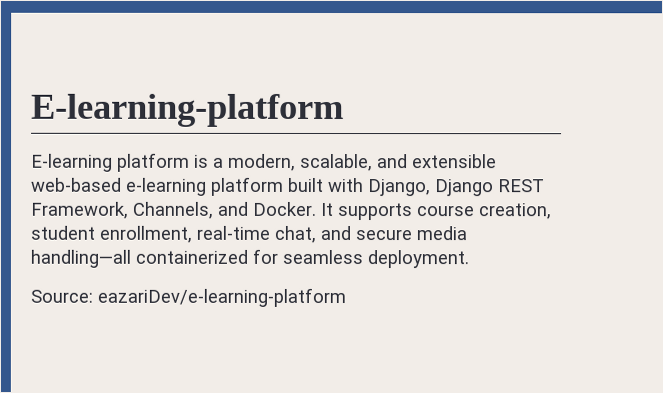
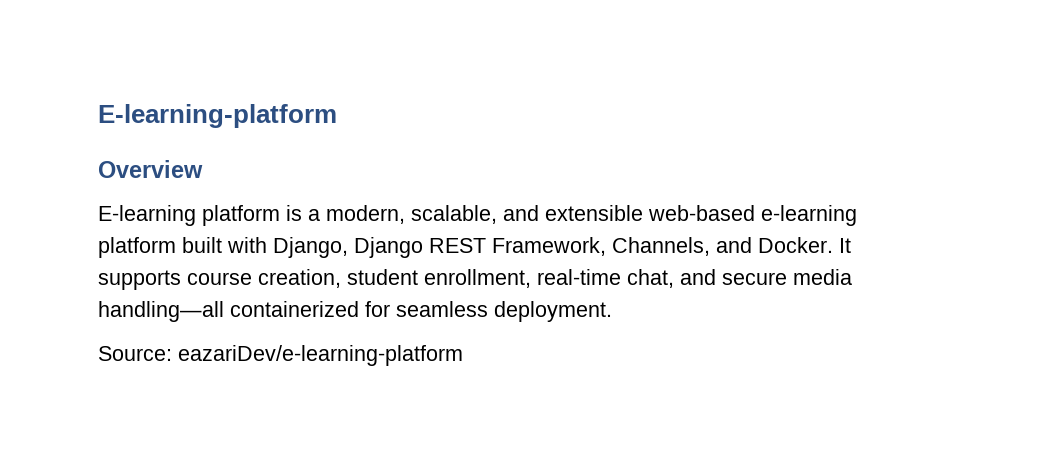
+ Overview

